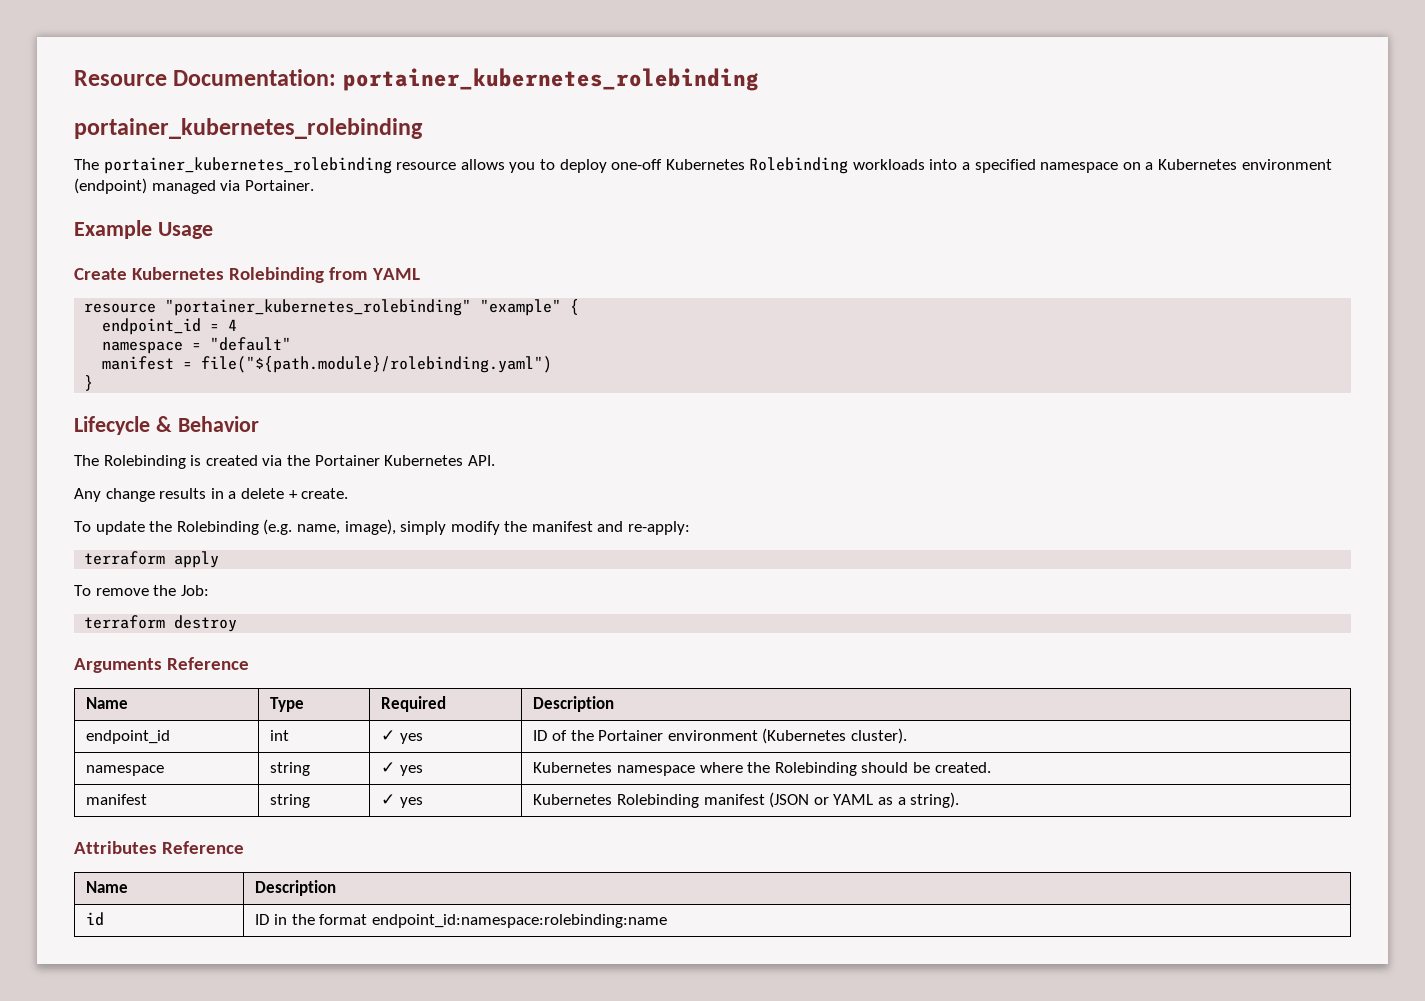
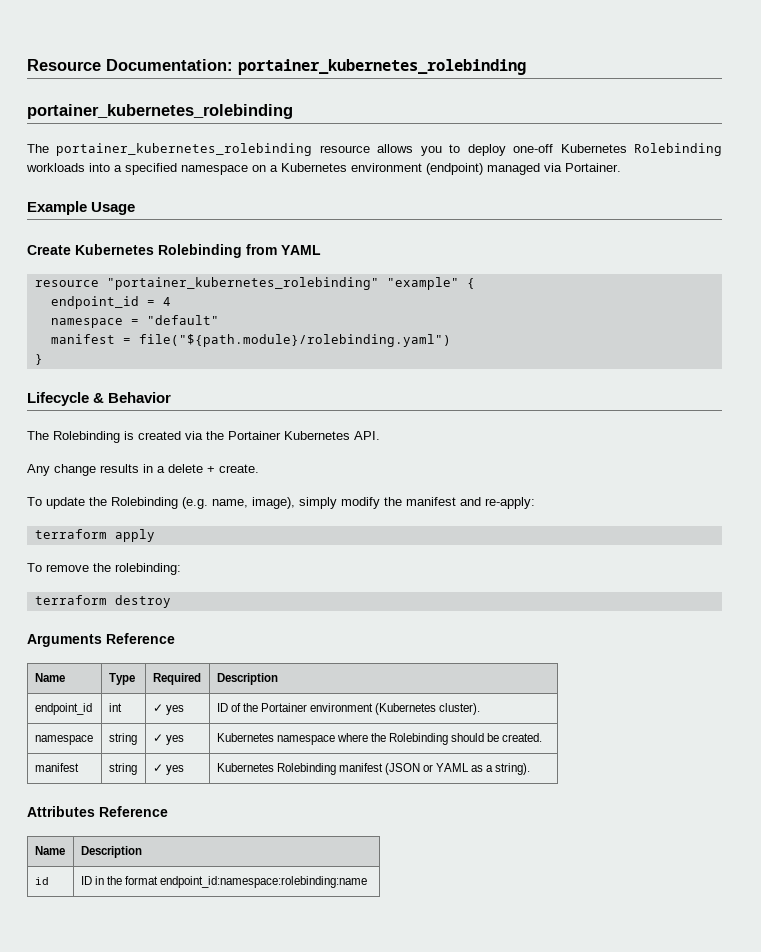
- To remove the Job:
+ To remove the rolebinding:

